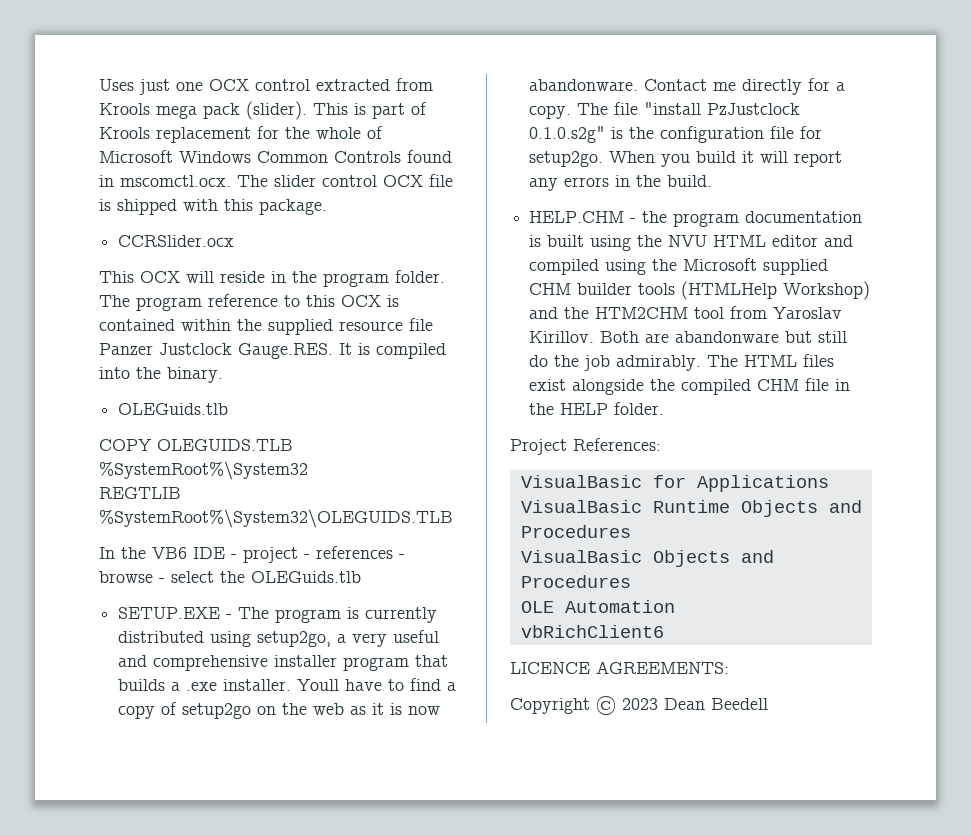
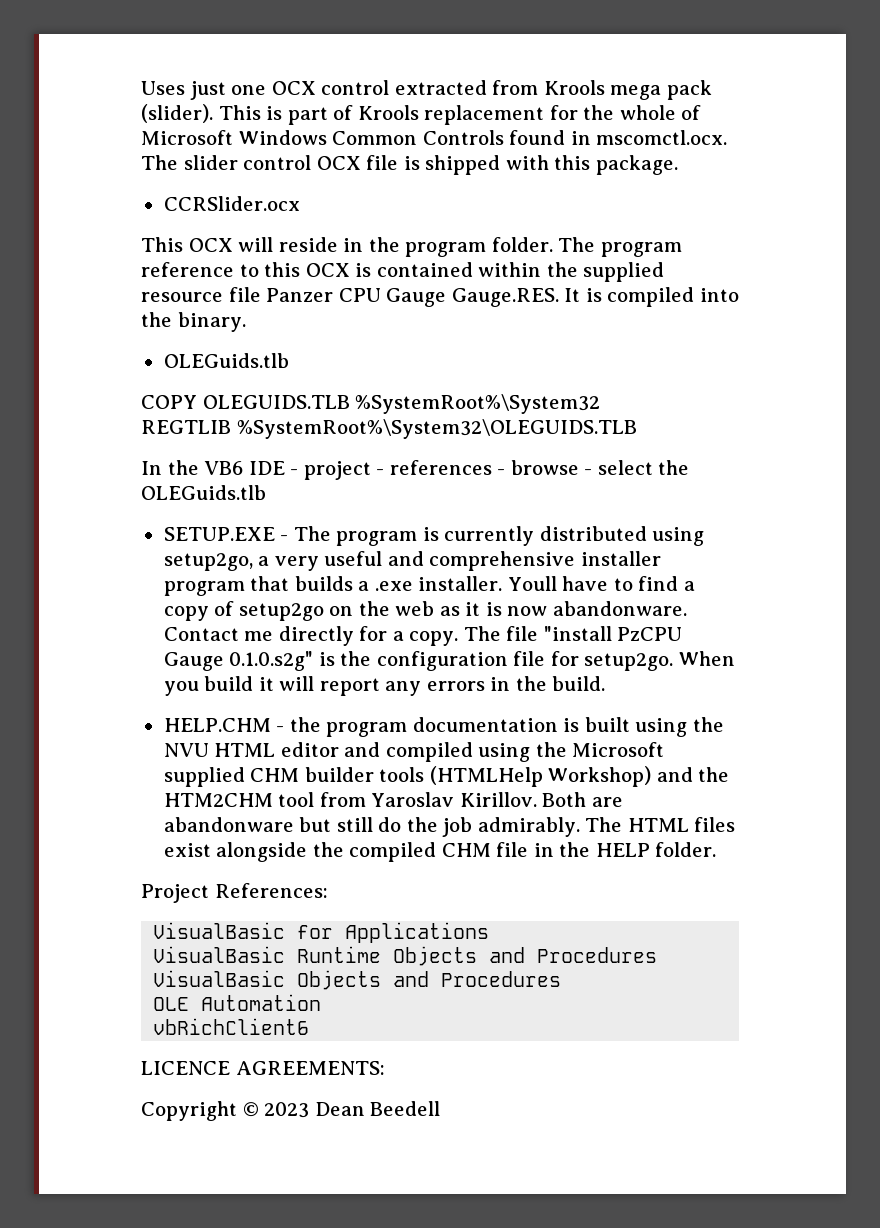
- The program reference to this OCX is contained within the supplied resource file Panzer Justclock Gauge.RES. It is compiled into the binary.
+ The program reference to this OCX is contained within the supplied resource file Panzer CPU Gauge Gauge.RES. It is compiled into the binary.
- The file "install PzJustclock 0.1.0.s2g" is the configuration file for setup2go.
+ The file "install PzCPU Gauge 0.1.0.s2g" is the configuration file for setup2go.

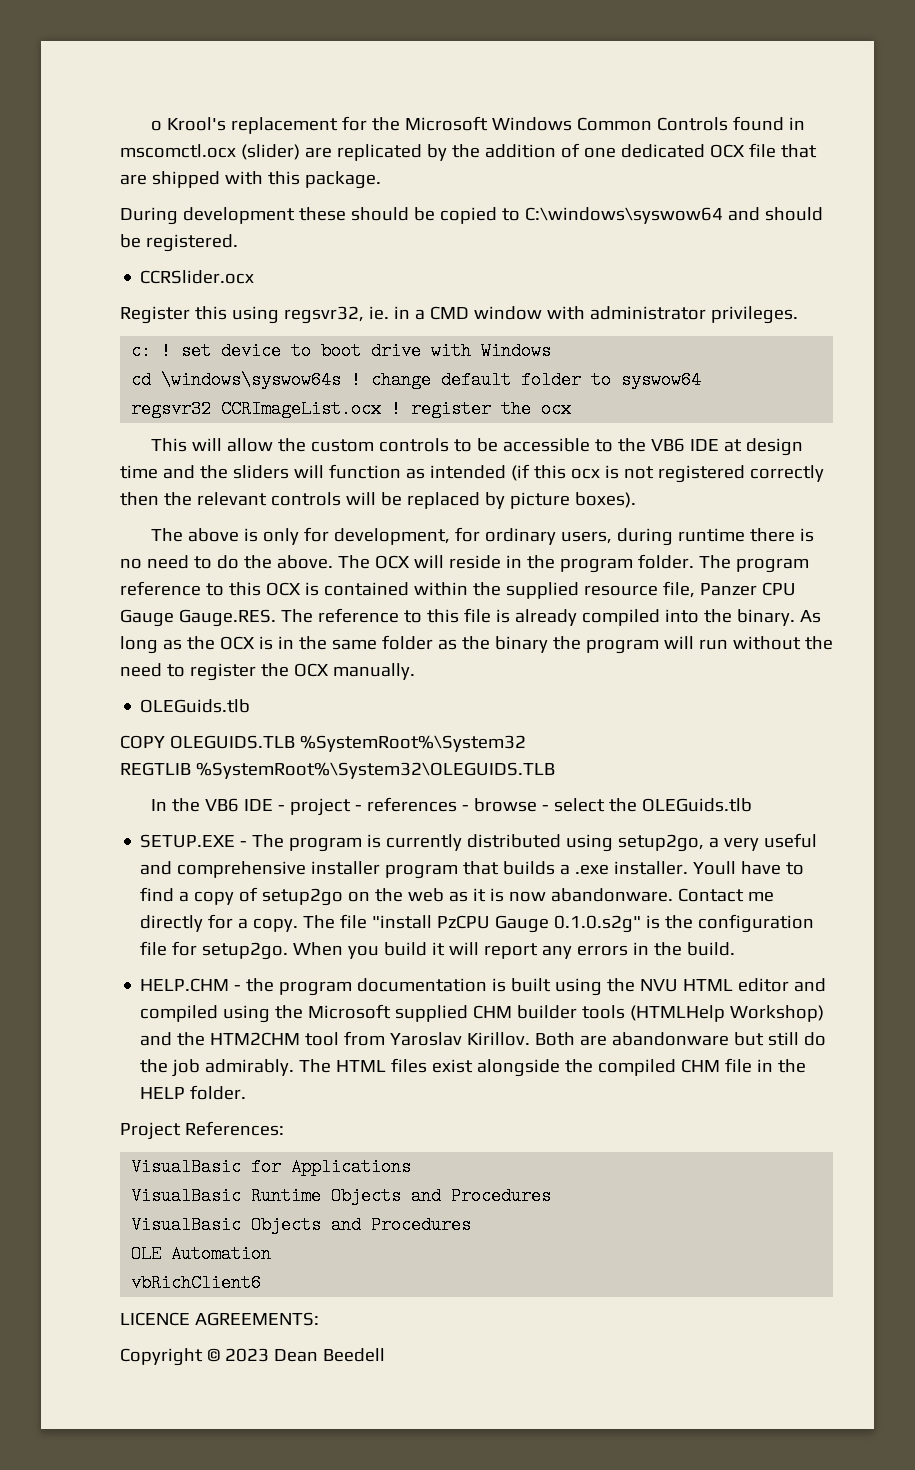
- Uses just one OCX control extracted from Krools mega pack (slider). This is part of Krools replacement for the whole of Microsoft Windows Common Controls found in mscomctl.ocx. The slider control OCX file is shipped with this package.
+ o Krool's replacement for the Microsoft Windows Common Controls found in mscomctl.ocx (slider) are replicated by the addition of one dedicated OCX file that are shipped with this package.
+ During development these should be copied to C:\windows\syswow64 and should be registered.
  CCRSlider.ocx
- This OCX will reside in the program folder.
+ Register this using regsvr32, ie. in a CMD window with administrator privileges.
+ c: ! set device to boot drive with Windows
+ cd \windows\syswow64s ! change default folder to syswow64
+ regsvr32 CCRImageList.ocx ! register the ocx
+ This will allow the custom controls to be accessible to the VB6 IDE at design time and the sliders will function as intended (if this ocx is not registered correctly then the relevant controls will be replaced by picture boxes).
+ The above is only for development, for ordinary users, during runtime there is no need to do the above. The OCX will reside in the program folder.
- The program reference to this OCX is contained within the supplied resource file Panzer CPU Gauge Gauge.RES. It is compiled into the binary.
+ The program reference to this OCX is contained within the supplied resource file, Panzer CPU Gauge Gauge.RES. The reference to this file is already compiled into the binary. As long as the OCX is in the same folder as the binary the program will run without the need to register the OCX manually.

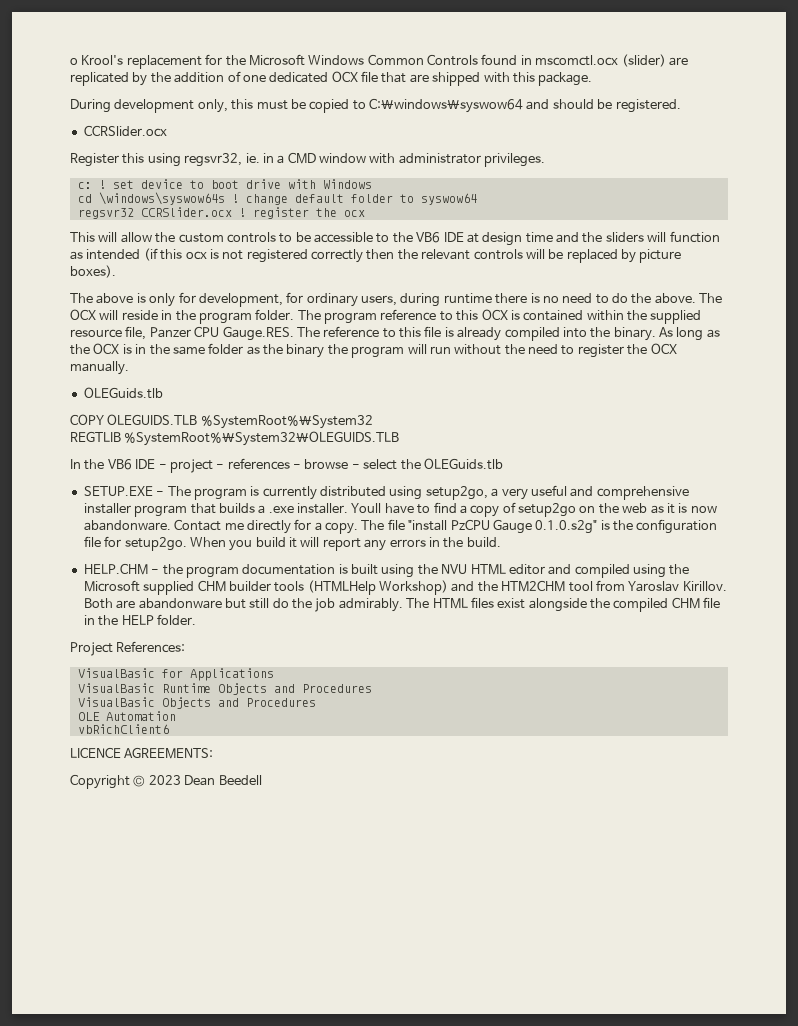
- During development these should be copied to C:\windows\syswow64 and should be registered.
+ During development only, this must be copied to C:\windows\syswow64 and should be registered.
- regsvr32 CCRImageList.ocx ! register the ocx
+ regsvr32 CCRSlider.ocx ! register the ocx
- The program reference to this OCX is contained within the supplied resource file, Panzer CPU Gauge Gauge.RES. The reference to this file is already compiled into the binary.
+ The program reference to this OCX is contained within the supplied resource file, Panzer CPU Gauge.RES. The reference to this file is already compiled into the binary.

